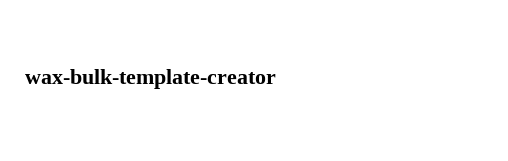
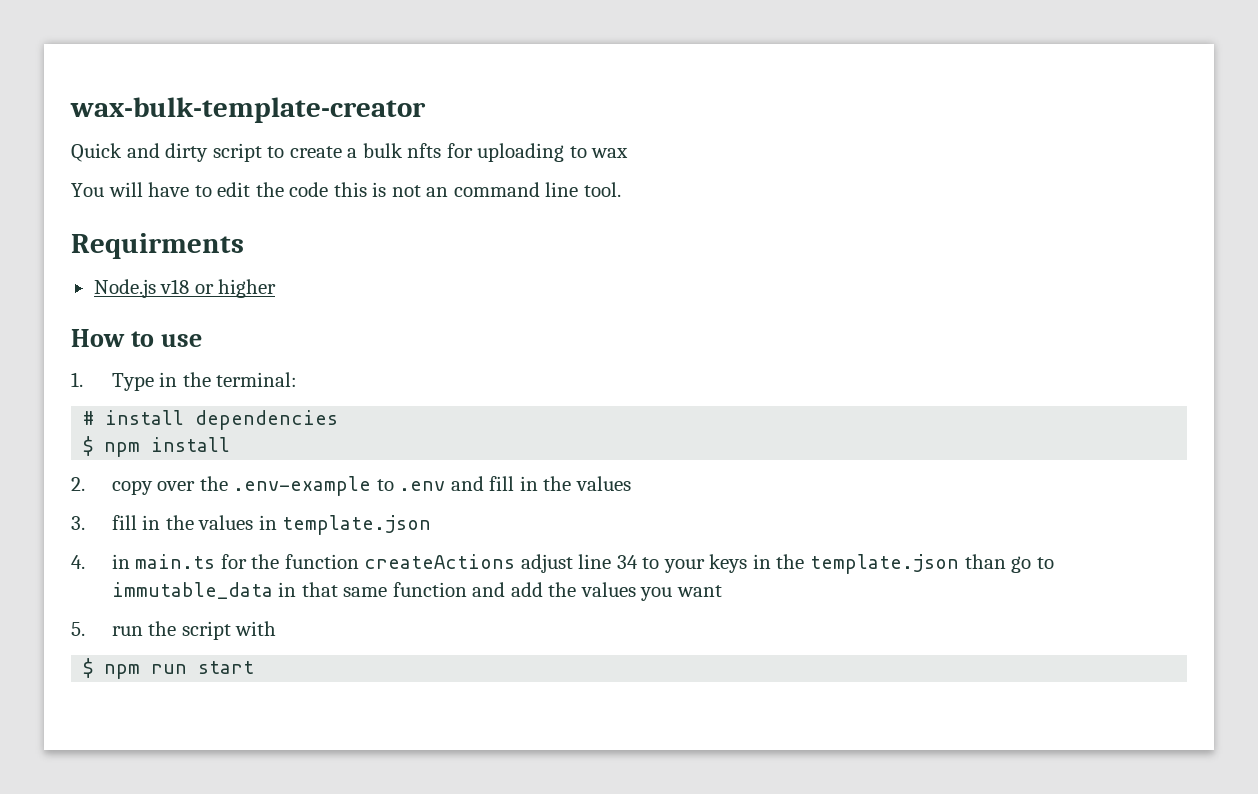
+ Quick and dirty script to create a bulk nfts for uploading to wax
+ You will have to edit the code this is not an command line tool.
+ Requirments
+ Node.js v18 or higher
+ How to use
+ 1. Type in the terminal:
+ # install dependencies
+ $ npm install
+ 2. copy over the .env-example to .env and fill in the values
+ 3. fill in the values in template.json
+ 4. in main.ts for the function createActions adjust line 34 to your keys in the template.json than go to immutable_data in that same function and add the values you want
+ 5. run the script with
+ $ npm run start

